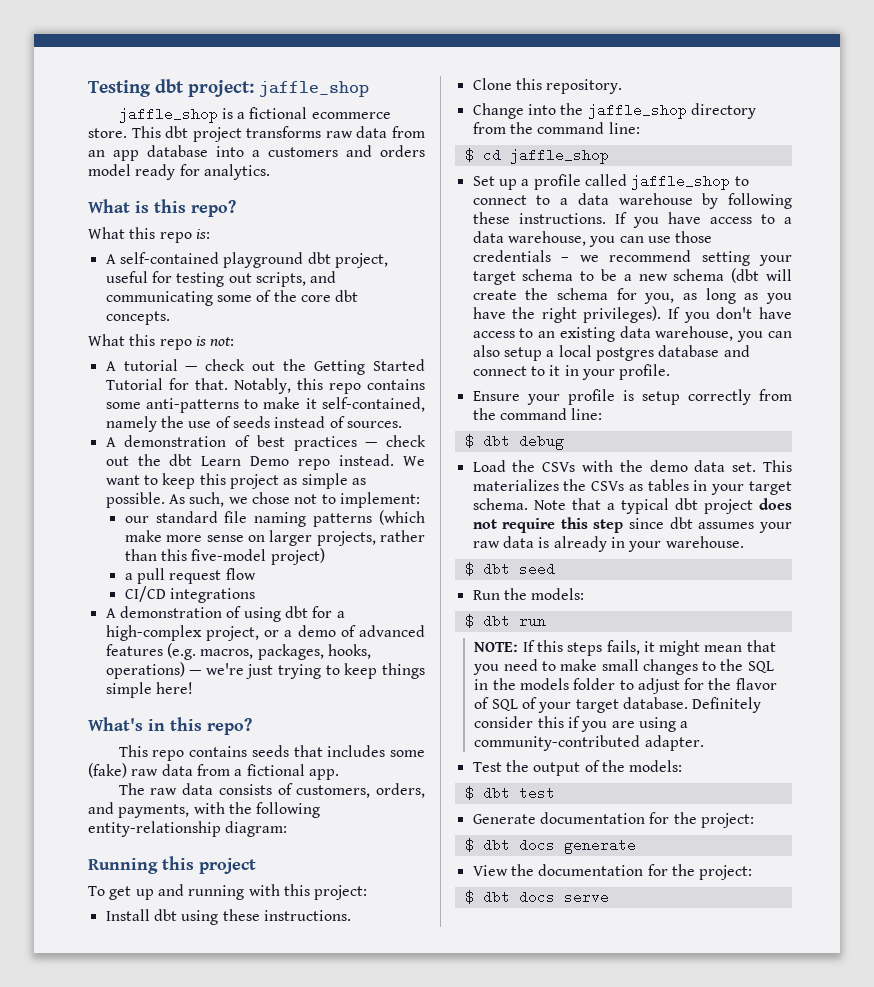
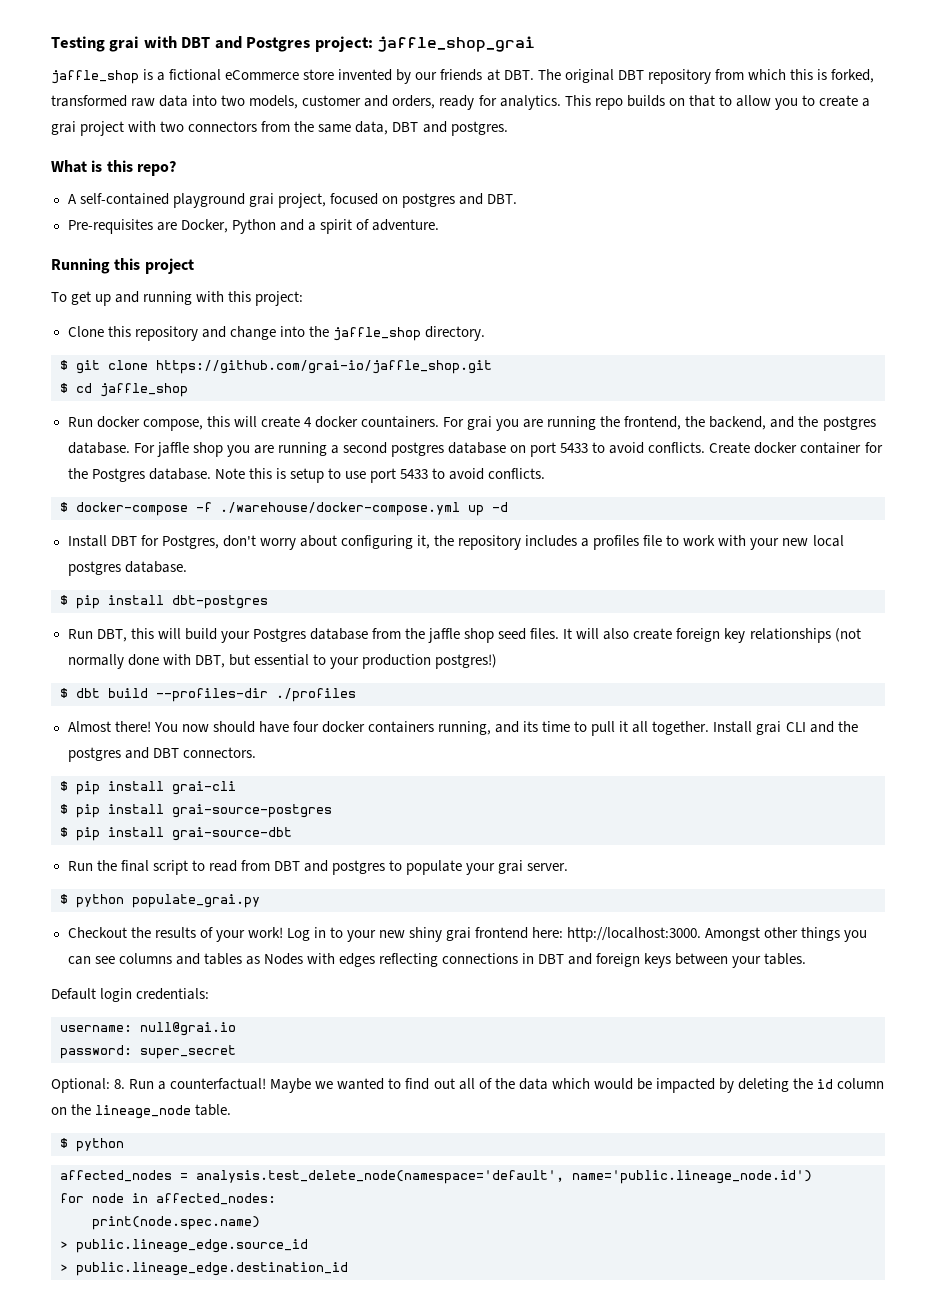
- Testing dbt project: jaffle_shop
- jaffle_shop is a fictional ecommerce store. This dbt project transforms raw data from an app database into a customers and orders model ready for analytics.
+ Testing grai with DBT and Postgres project: jaffle_shop_grai
+ jaffle_shop is a fictional eCommerce store invented by our friends at DBT. The original DBT repository from which this is forked, transformed raw data into two models, customer and orders, ready for analytics. This repo builds on that to allow you to create a grai project with two connectors from the same data, DBT and postgres.
- What this repo is:
- A self-contained playground dbt project, useful for testing out scripts, and communicating some of the core dbt concepts.
- What this repo is not:
- A tutorial — check out the Getting Started Tutorial for that. Notably, this repo contains some anti-patterns to make it self-contained, namely the use of seeds instead of sources.
- A demonstration of best practices — check out the dbt Learn Demo repo instead. We want to keep this project as simple as possible. As such, we chose not to implement:
- our standard file naming patterns (which make more sense on larger projects, rather than this five-model project)
- a pull request flow
- CI/CD integrations
- A demonstration of using dbt for a high-complex project, or a demo of advanced features (e.g. macros, packages, hooks, operations) — we're just trying to keep things simple here!
- What's in this repo?
- This repo contains seeds that includes some (fake) raw data from a fictional app.
- The raw data consists of customers, orders, and payments, with the following entity-relationship diagram:
+ A self-contained playground grai project, focused on postgres and DBT.
+ Pre-requisites are Docker, Python and a spirit of adventure.
- Install dbt using these instructions.
- Clone this repository.
- Change into the jaffle_shop directory from the command line:
+ Clone this repository and change into the jaffle_shop directory.
+ $ git clone https://github.com/grai-io/jaffle_shop.git
  $ cd jaffle_shop
- Set up a profile called jaffle_shop to connect to a data warehouse by following these instructions. If you have access to a data warehouse, you can use those credentials – we recommend setting your target schema to be a new schema (dbt will create the schema for you, as long as you have the right privileges). If you don't have access to an existing data warehouse, you can also setup a local postgres database and connect to it in your profile.
- Ensure your profile is setup correctly from the command line:
- $ dbt debug
- Load the CSVs with the demo data set. This materializes the CSVs as tables in your target schema. Note that a typical dbt project does not require this step since dbt assumes your raw data is already in your warehouse.
- $ dbt seed
- Run the models:
- $ dbt run
- NOTE: If this steps fails, it might mean that you need to make small changes to the SQL in the models folder to adjust for the flavor of SQL of your target database. Definitely consider this if you are using a community-contributed adapter.
- Test the output of the models:
- $ dbt test
- Generate documentation for the project:
- $ dbt docs generate
- View the documentation for the project:
- $ dbt docs serve
+ Run docker compose, this will create 4 docker countainers. For grai you are running the frontend, the backend, and the postgres database. For jaffle shop you are running a second postgres database on port 5433 to avoid conflicts. Create docker container for the Postgres database. Note this is setup to use port 5433 to avoid conflicts.
+ $ docker-compose -f ./warehouse/docker-compose.yml up -d
+ Install DBT for Postgres, don't worry about configuring it, the repository includes a profiles file to work with your new local postgres database.
+ $ pip install dbt-postgres
+ Run DBT, this will build your Postgres database from the jaffle shop seed files. It will also create foreign key relationships (not normally done with DBT, but essential to your production postgres!)
+ $ dbt build --profiles-dir ./profiles
+ Almost there! You now should have four docker containers running, and its time to pull it all together. Install grai CLI and the postgres and DBT connectors.
+ $ pip install grai-cli
+ $ pip install grai-source-postgres
+ $ pip install grai-source-dbt
+ Run the final script to read from DBT and postgres to populate your grai server.
+ $ python populate_grai.py
+ Checkout the results of your work! Log in to your new shiny grai frontend here: http://localhost:3000. Amongst other things you can see columns and tables as Nodes with edges reflecting connections in DBT and foreign keys between your tables.
+ Default login credentials:
+ username: null@grai.io
+ password: super_secret
+ Optional: 8. Run a counterfactual! Maybe we wanted to find out all of the data which would be impacted by deleting the id column on the lineage_node table.
+ $ python
+ affected_nodes = analysis.test_delete_node(namespace='default', name='public.lineage_node.id')
+ for node in affected_nodes:
+ print(node.spec.name)
+ > public.lineage_edge.source_id
+ > public.lineage_edge.destination_id

